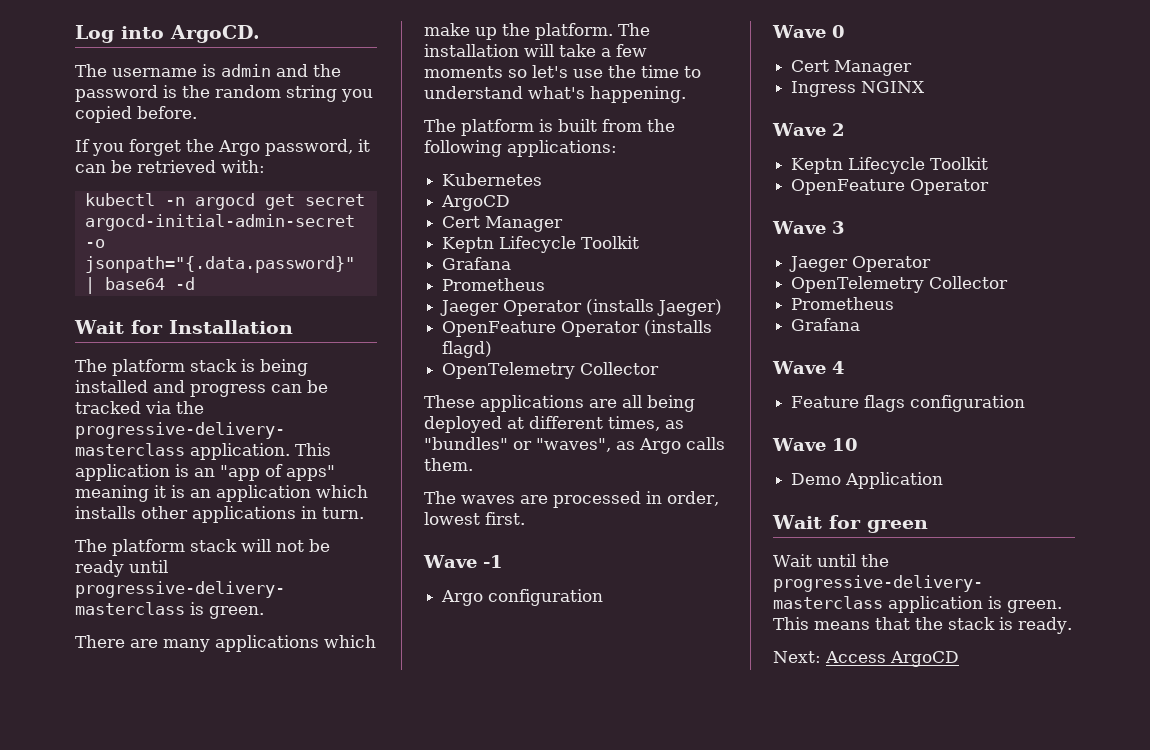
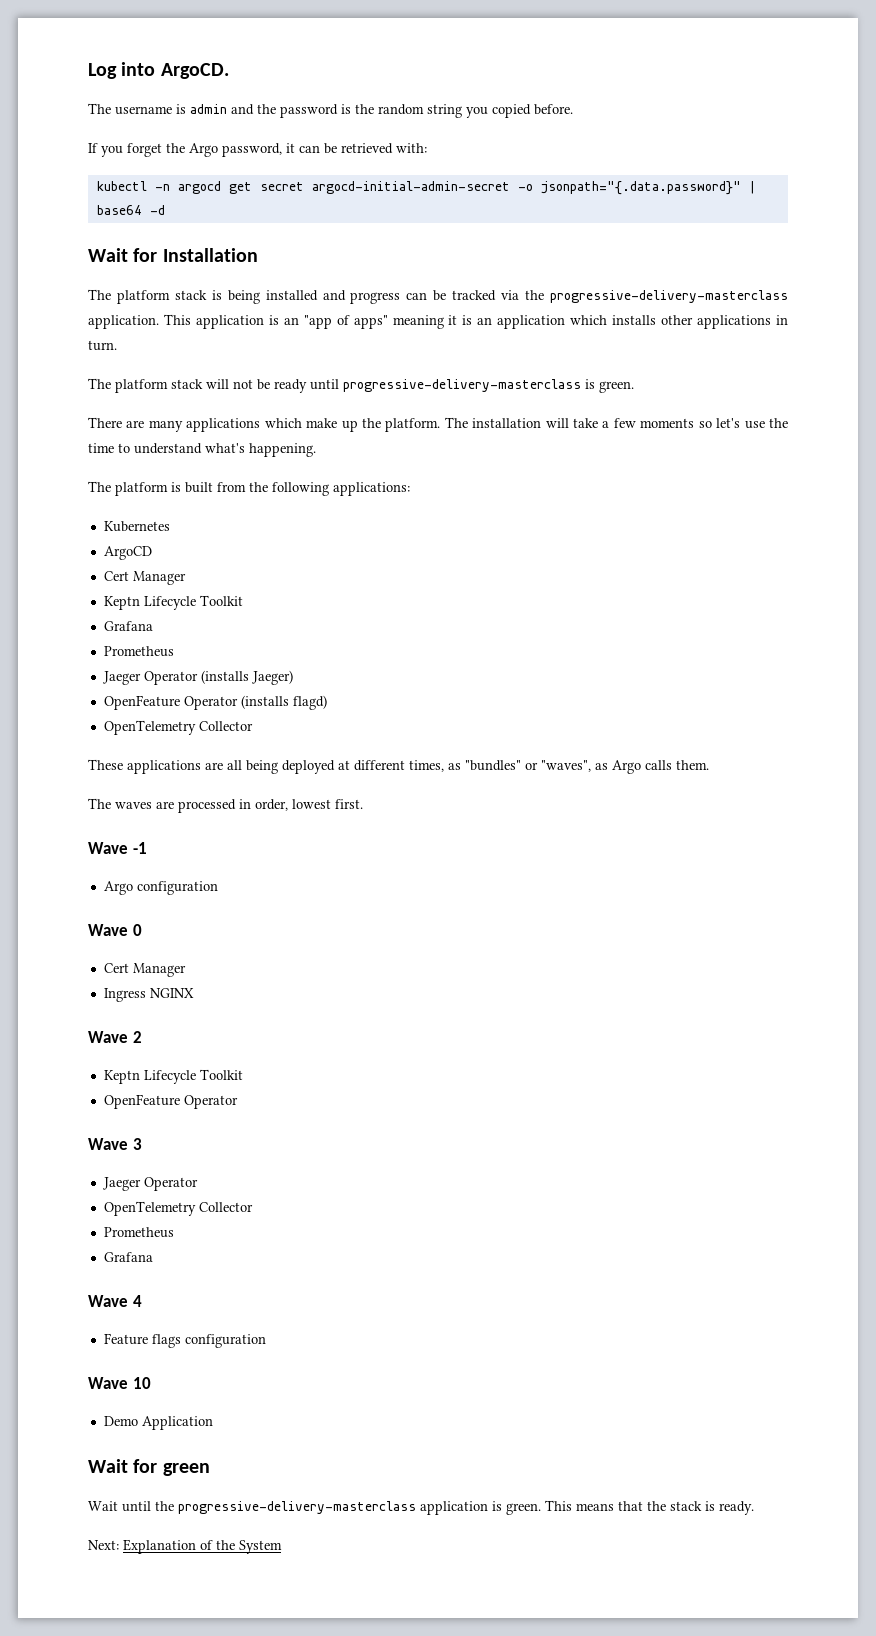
- Next: Access ArgoCD
+ Next: Explanation of the System

